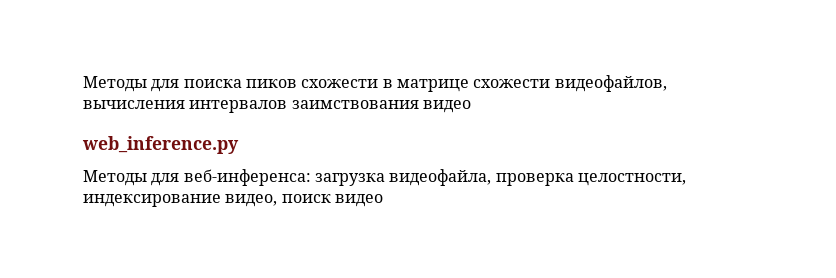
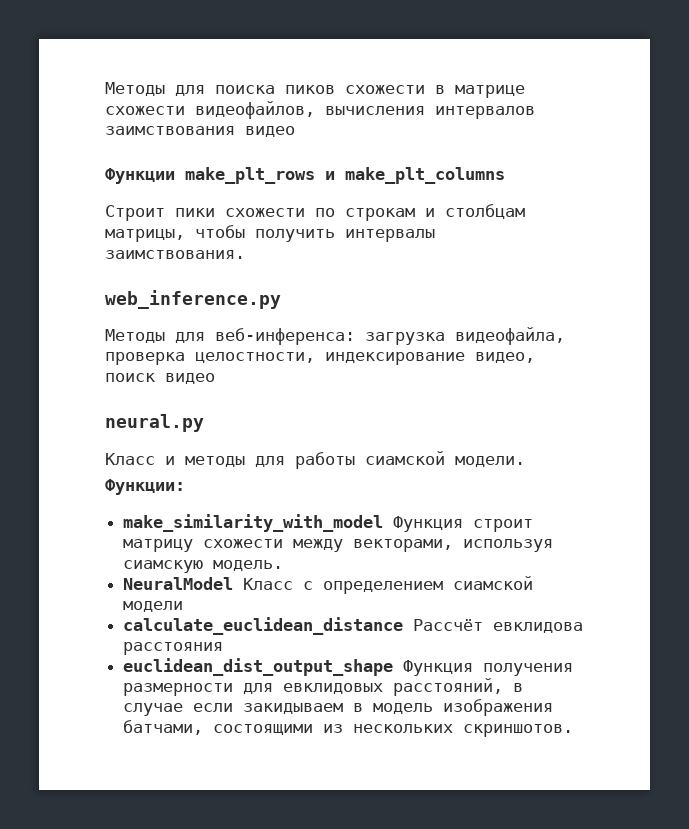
+ Функции make_plt_rows и make_plt_columns
+ Строит пики схожести по строкам и столбцам матрицы, чтобы получить интервалы заимствования.
+ neural.py
+ Класс и методы для работы сиамской модели.
+ Функции:
+ make_similarity_with_model Функция строит матрицу схожести между векторами, используя сиамскую модель.
+ NeuralModel Класс с определением сиамской модели
+ calculate_euclidean_distance Рассчёт евклидова расстояния
+ euclidean_dist_output_shape Функция получения размерности для евклидовых расстояний, в случае если закидываем в модель изображения батчами, состоящими из нескольких скриншотов.

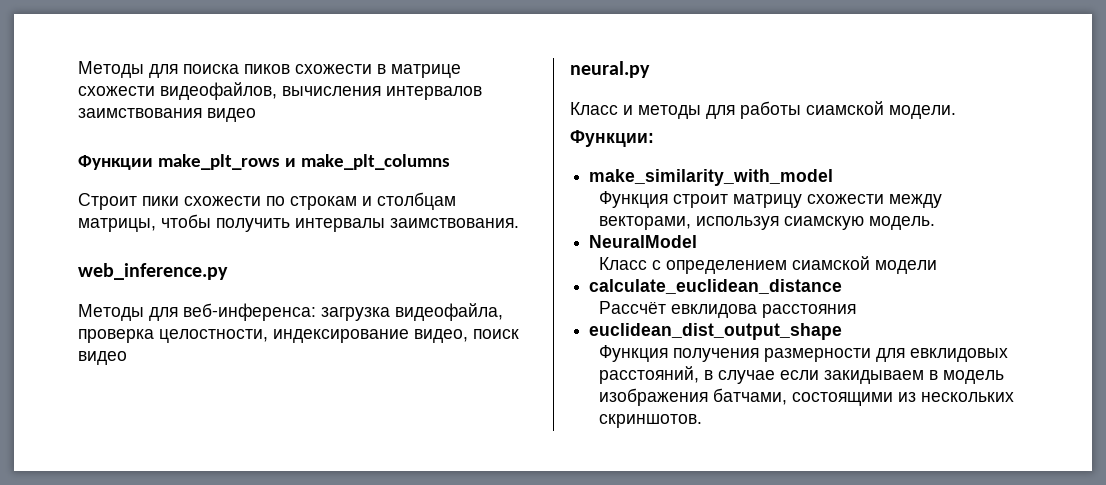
- make_similarity_with_model Функция строит матрицу схожести между векторами, используя сиамскую модель.
+ make_similarity_with_model
+ Функция строит матрицу схожести между векторами, используя сиамскую модель.
- NeuralModel Класс с определением сиамской модели
+ NeuralModel
+ Класс с определением сиамской модели
- calculate_euclidean_distance Рассчёт евклидова расстояния
+ calculate_euclidean_distance
+ Рассчёт евклидова расстояния
- euclidean_dist_output_shape Функция получения размерности для евклидовых расстояний, в случае если закидываем в модель изображения батчами, состоящими из нескольких скриншотов.
+ euclidean_dist_output_shape
+ Функция получения размерности для евклидовых расстояний, в случае если закидываем в модель изображения батчами, состоящими из нескольких скриншотов.

